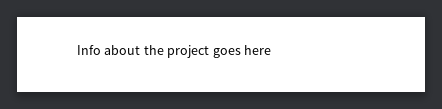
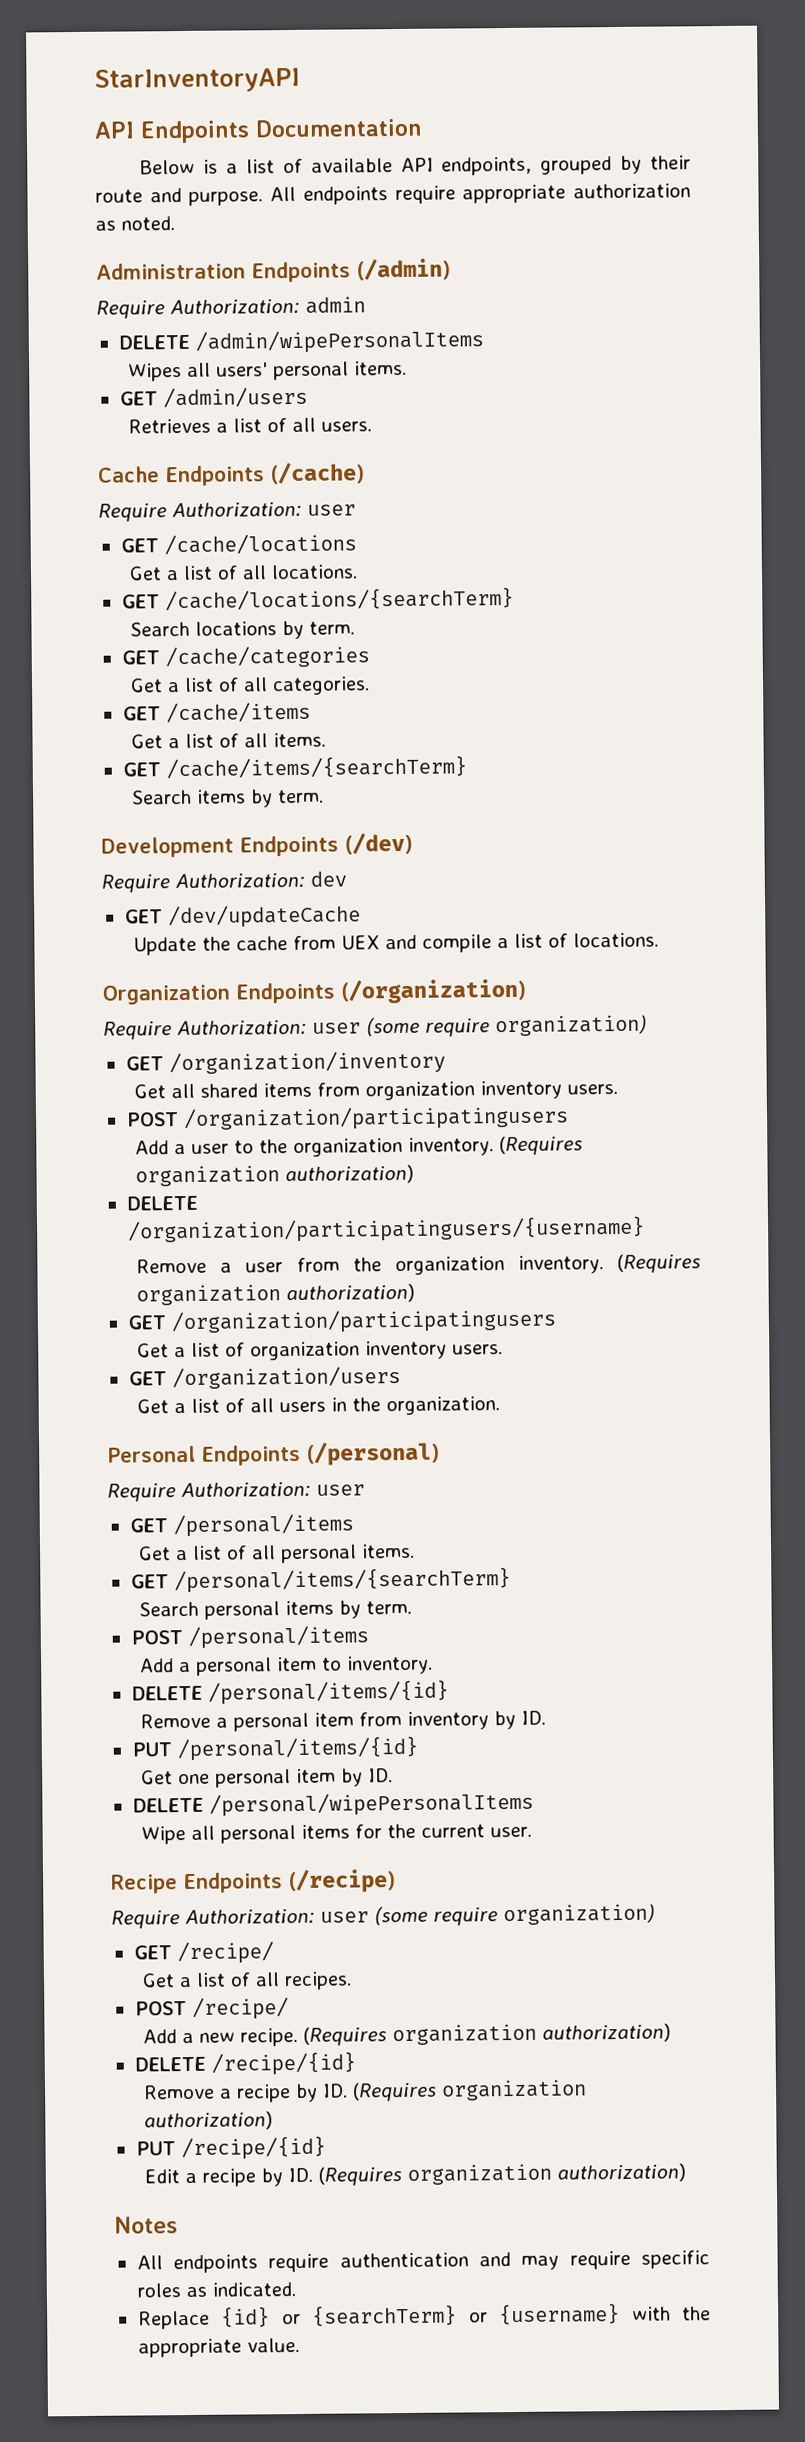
- Info about the project goes here
+ StarInventoryAPI
+ API Endpoints Documentation
+ Below is a list of available API endpoints, grouped by their route and purpose. All endpoints require appropriate authorization as noted.
+ Administration Endpoints (/admin)
+ Require Authorization: admin
+ DELETE /admin/wipePersonalItems
+ Wipes all users' personal items.
+ GET /admin/users
+ Retrieves a list of all users.
+ Cache Endpoints (/cache)
+ Require Authorization: user
+ GET /cache/locations
+ Get a list of all locations.
+ GET /cache/locations/{searchTerm}
+ Search locations by term.
+ GET /cache/categories
+ Get a list of all categories.
+ GET /cache/items
+ Get a list of all items.
+ GET /cache/items/{searchTerm}
+ Search items by term.
+ Development Endpoints (/dev)
+ Require Authorization: dev
+ GET /dev/updateCache
+ Update the cache from UEX and compile a list of locations.
+ Organization Endpoints (/organization)
+ Require Authorization: user (some require organization)
+ GET /organization/inventory
+ Get all shared items from organization inventory users.
+ POST /organization/participatingusers
+ Add a user to the organization inventory. (Requires organization authorization)
+ DELETE /organization/participatingusers/{username}
+ Remove a user from the organization inventory. (Requires organization authorization)
+ GET /organization/participatingusers
+ Get a list of organization inventory users.
+ GET /organization/users
+ Get a list of all users in the organization.
+ Personal Endpoints (/personal)
+ Require Authorization: user
+ GET /personal/items
+ Get a list of all personal items.
+ GET /personal/items/{searchTerm}
+ Search personal items by term.
+ POST /personal/items
+ Add a personal item to inventory.
+ DELETE /personal/items/{id}
+ Remove a personal item from inventory by ID.
+ PUT /personal/items/{id}
+ Get one personal item by ID.
+ DELETE /personal/wipePersonalItems
+ Wipe all personal items for the current user.
+ Recipe Endpoints (/recipe)
+ Require Authorization: user (some require organization)
+ GET /recipe/
+ Get a list of all recipes.
+ POST /recipe/
+ Add a new recipe. (Requires organization authorization)
+ DELETE /recipe/{id}
+ Remove a recipe by ID. (Requires organization authorization)
+ PUT /recipe/{id}
+ Edit a recipe by ID. (Requires organization authorization)
+ Notes
+ All endpoints require authentication and may require specific roles as indicated.
+ Replace {id} or {searchTerm} or {username} with the appropriate value.

